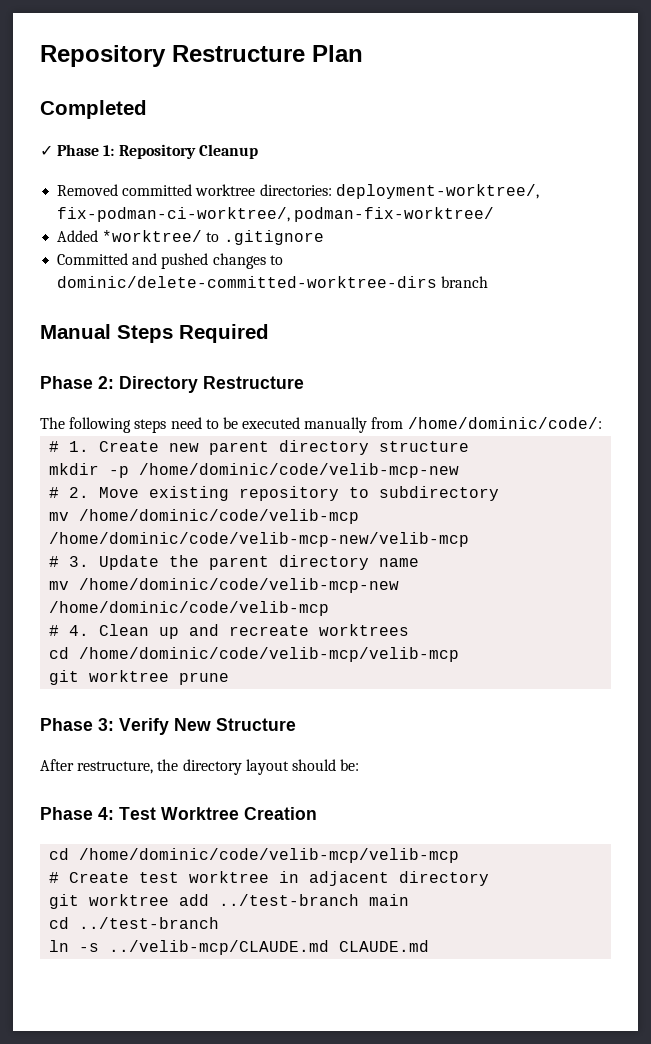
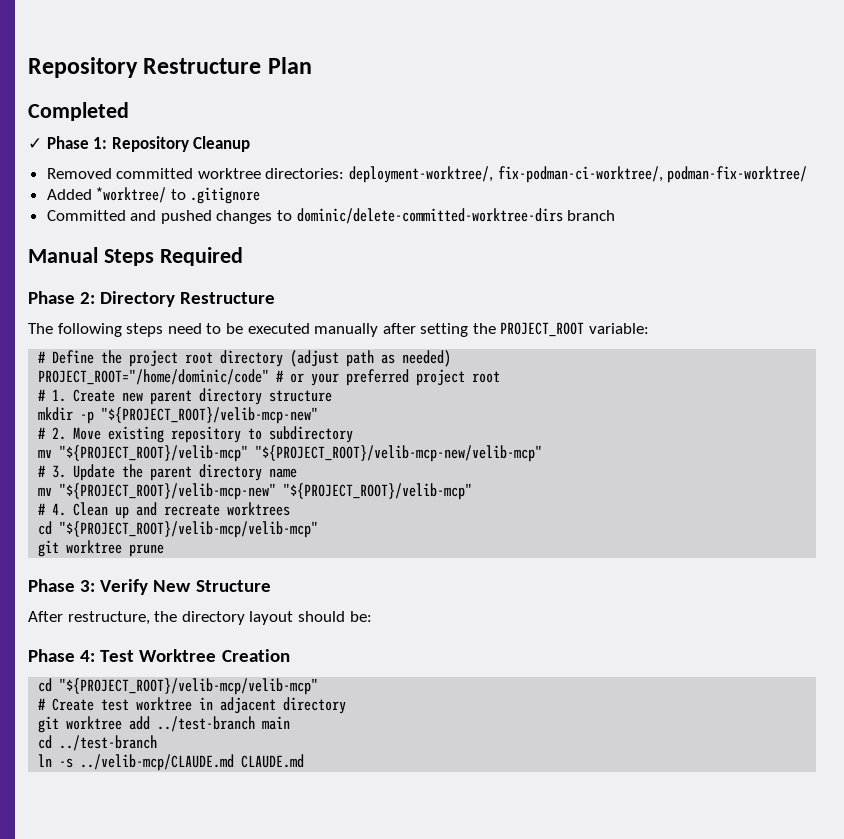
- The following steps need to be executed manually from /home/dominic/code/:
+ The following steps need to be executed manually after setting the PROJECT_ROOT variable:
+ # Define the project root directory (adjust path as needed)
+ PROJECT_ROOT="/home/dominic/code" # or your preferred project root
- mkdir -p /home/dominic/code/velib-mcp-new
+ mkdir -p "${PROJECT_ROOT}/velib-mcp-new"
- mv /home/dominic/code/velib-mcp /home/dominic/code/velib-mcp-new/velib-mcp
+ mv "${PROJECT_ROOT}/velib-mcp" "${PROJECT_ROOT}/velib-mcp-new/velib-mcp"
- mv /home/dominic/code/velib-mcp-new /home/dominic/code/velib-mcp
+ mv "${PROJECT_ROOT}/velib-mcp-new" "${PROJECT_ROOT}/velib-mcp"
  # 4. Clean up and recreate worktrees
- cd /home/dominic/code/velib-mcp/velib-mcp
+ cd "${PROJECT_ROOT}/velib-mcp/velib-mcp"
  Phase 4: Test Worktree Creation
- cd /home/dominic/code/velib-mcp/velib-mcp
+ cd "${PROJECT_ROOT}/velib-mcp/velib-mcp"

